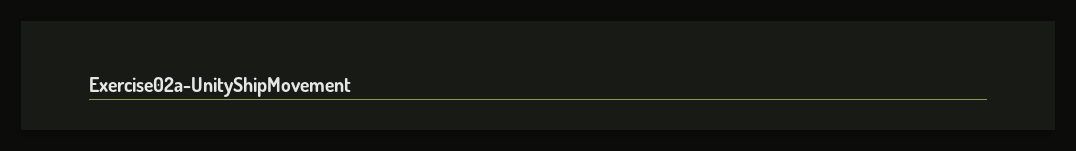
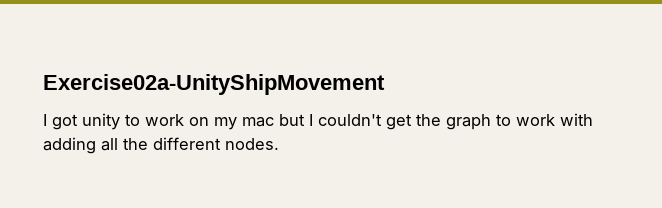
+ I got unity to work on my mac but I couldn't get the graph to work with adding all the different nodes.

